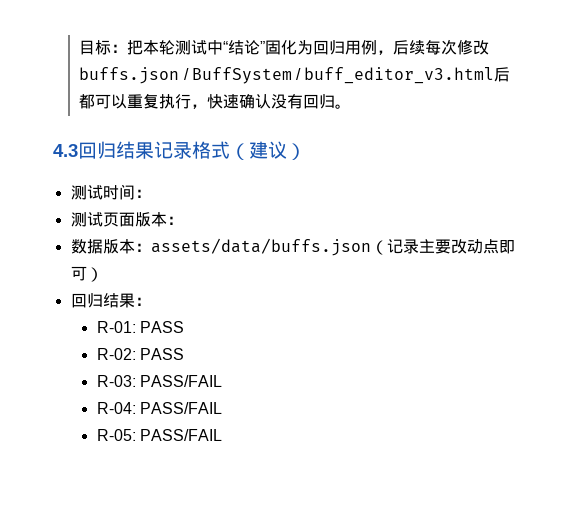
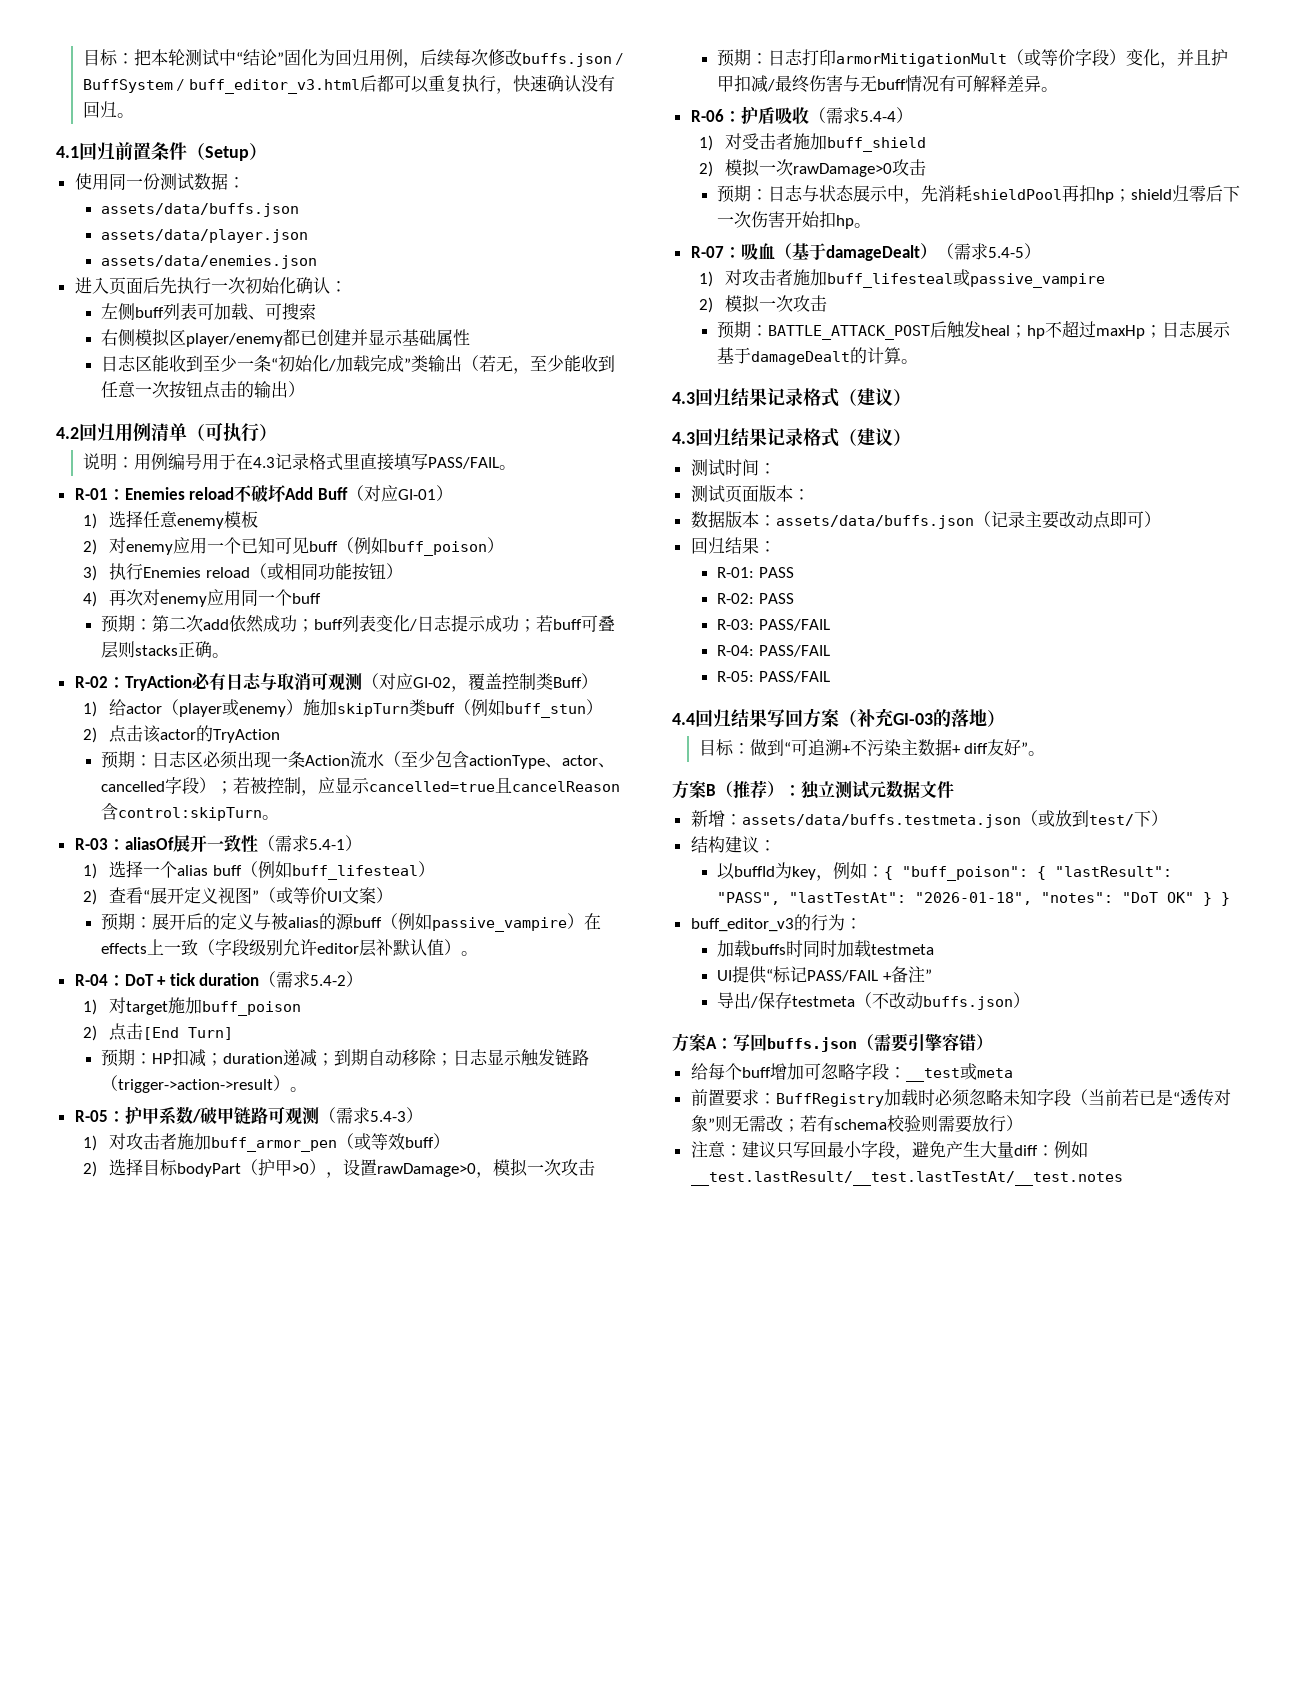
+ 4.1回归前置条件（Setup）
+ 使用同一份测试数据：
+ assets/data/buffs.json
+ assets/data/player.json
+ assets/data/enemies.json
+ 进入页面后先执行一次初始化确认：
+ 左侧buff列表可加载、可搜索
+ 右侧模拟区player/enemy都已创建并显示基础属性
+ 日志区能收到至少一条“初始化/加载完成”类输出（若无，至少能收到任意一次按钮点击的输出）
+ 4.2回归用例清单（可执行）
+ 说明：用例编号用于在4.3记录格式里直接填写PASS/FAIL。
+ R-01：Enemies reload不破坏Add Buff（对应GI-01）
+ 1)选择任意enemy模板
+ 2)对enemy应用一个已知可见buff（例如buff_poison）
+ 3)执行Enemies reload（或相同功能按钮）
+ 4)再次对enemy应用同一个buff
+ 预期：第二次add依然成功；buff列表变化/日志提示成功；若buff可叠层则stacks正确。
+ R-02：TryAction必有日志与取消可观测（对应GI-02，覆盖控制类Buff）
+ 1)给actor（player或enemy）施加skipTurn类buff（例如buff_stun）
+ 2)点击该actor的TryAction
+ 预期：日志区必须出现一条Action流水（至少包含actionType、actor、cancelled字段）；若被控制，应显示cancelled=true且cancelReason含control:skipTurn。
+ R-03：aliasOf展开一致性（需求5.4-1）
+ 1)选择一个alias buff（例如buff_lifesteal）
+ 2)查看“展开定义视图”（或等价UI文案）
+ 预期：展开后的定义与被alias的源buff（例如passive_vampire）在effects上一致（字段级别允许editor层补默认值）。
+ R-04：DoT + tick duration（需求5.4-2）
+ 1)对target施加buff_poison
+ 2)点击[End Turn]
+ 预期：HP扣减；duration递减；到期自动移除；日志显示触发链路（trigger->action->result）。
+ R-05：护甲系数/破甲链路可观测（需求5.4-3）
+ 1)对攻击者施加buff_armor_pen（或等效buff）
+ 2)选择目标bodyPart（护甲>0），设置rawDamage>0，模拟一次攻击
+ 预期：日志打印armorMitigationMult（或等价字段）变化，并且护甲扣减/最终伤害与无buff情况有可解释差异。
+ R-06：护盾吸收（需求5.4-4）
+ 1)对受击者施加buff_shield
+ 2)模拟一次rawDamage>0攻击
+ 预期：日志与状态展示中，先消耗shieldPool再扣hp；shield归零后下一次伤害开始扣hp。
+ R-07：吸血（基于damageDealt）（需求5.4-5）
+ 1)对攻击者施加buff_lifesteal或passive_vampire
+ 2)模拟一次攻击
+ 预期：BATTLE_ATTACK_POST后触发heal；hp不超过maxHp；日志展示基于damageDealt的计算。
+ 4.3回归结果记录格式（建议）
+ 4.4回归结果写回方案（补充GI-03的落地）
+ 目标：做到“可追溯+不污染主数据+ diff友好”。
+ 方案B（推荐）：独立测试元数据文件
+ 新增：assets/data/buffs.testmeta.json（或放到test/下）
+ 结构建议：
+ 以buffId为key，例如：{ "buff_poison": { "lastResult": "PASS", "lastTestAt": "2026-01-18", "notes": "DoT OK" } }
+ buff_editor_v3的行为：
+ 加载buffs时同时加载testmeta
+ UI提供“标记PASS/FAIL +备注”
+ 导出/保存testmeta（不改动buffs.json）
+ 方案A：写回buffs.json（需要引擎容错）
+ 给每个buff增加可忽略字段：__test或meta
+ 前置要求：BuffRegistry加载时必须忽略未知字段（当前若已是“透传对象”则无需改；若有schema校验则需要放行）
+ 注意：建议只写回最小字段，避免产生大量diff：例如__test.lastResult/__test.lastTestAt/__test.notes

